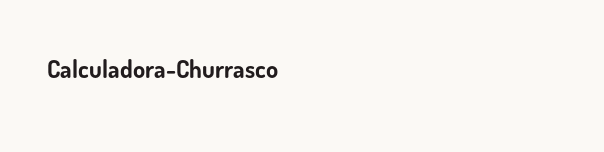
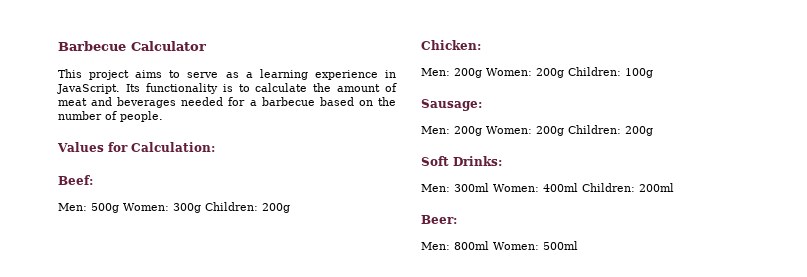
- Calculadora-Churrasco
+ Barbecue Calculator
+ This project aims to serve as a learning experience in JavaScript. Its functionality is to calculate the amount of meat and beverages needed for a barbecue based on the number of people.
+ Values for Calculation:
+ Beef:
+ Men: 500g Women: 300g Children: 200g
+ Chicken:
+ Men: 200g Women: 200g Children: 100g
+ Sausage:
+ Men: 200g Women: 200g Children: 200g
+ Soft Drinks:
+ Men: 300ml Women: 400ml Children: 200ml
+ Beer:
+ Men: 800ml Women: 500ml

